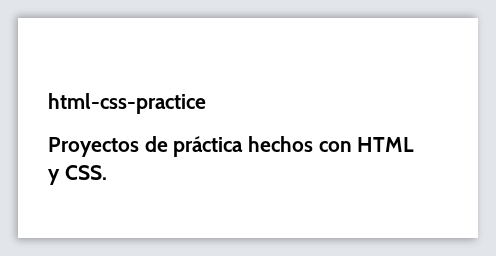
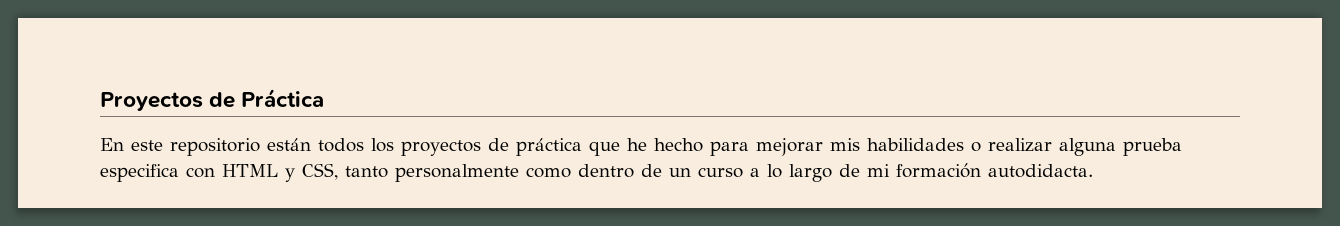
- html-css-practice
- Proyectos de práctica hechos con HTML y CSS.
+ Proyectos de Práctica
+ En este repositorio están todos los proyectos de práctica que he hecho para mejorar mis habilidades o realizar alguna prueba especifica con HTML y CSS, tanto personalmente como dentro de un curso a lo largo de mi formación autodidacta.

